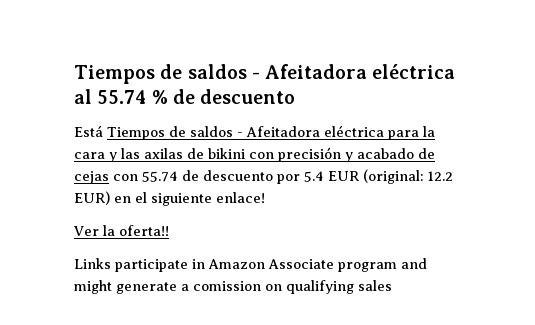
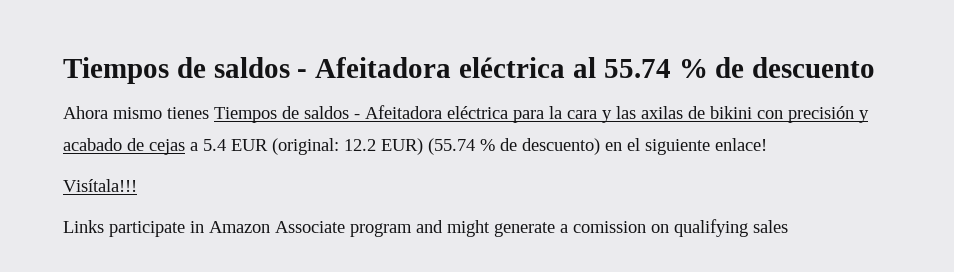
- Está Tiempos de saldos - Afeitadora eléctrica para la cara y las axilas de bikini con precisión y acabado de cejas con 55.74 de descuento por 5.4 EUR (original: 12.2 EUR) en el siguiente enlace!
+ Ahora mismo tienes Tiempos de saldos - Afeitadora eléctrica para la cara y las axilas de bikini con precisión y acabado de cejas a 5.4 EUR (original: 12.2 EUR) (55.74 % de descuento) en el siguiente enlace!
- Ver la oferta!!
+ Visítala!!!

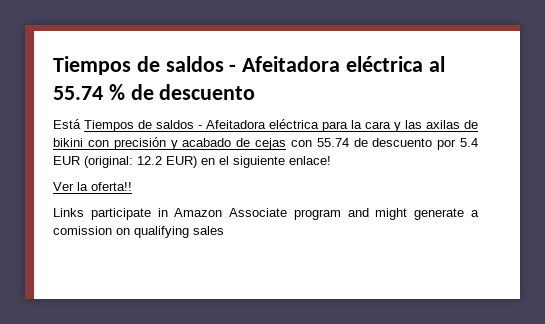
- Ahora mismo tienes Tiempos de saldos - Afeitadora eléctrica para la cara y las axilas de bikini con precisión y acabado de cejas a 5.4 EUR (original: 12.2 EUR) (55.74 % de descuento) en el siguiente enlace!
+ Está Tiempos de saldos - Afeitadora eléctrica para la cara y las axilas de bikini con precisión y acabado de cejas con 55.74 de descuento por 5.4 EUR (original: 12.2 EUR) en el siguiente enlace!
- Visítala!!!
+ Ver la oferta!!

